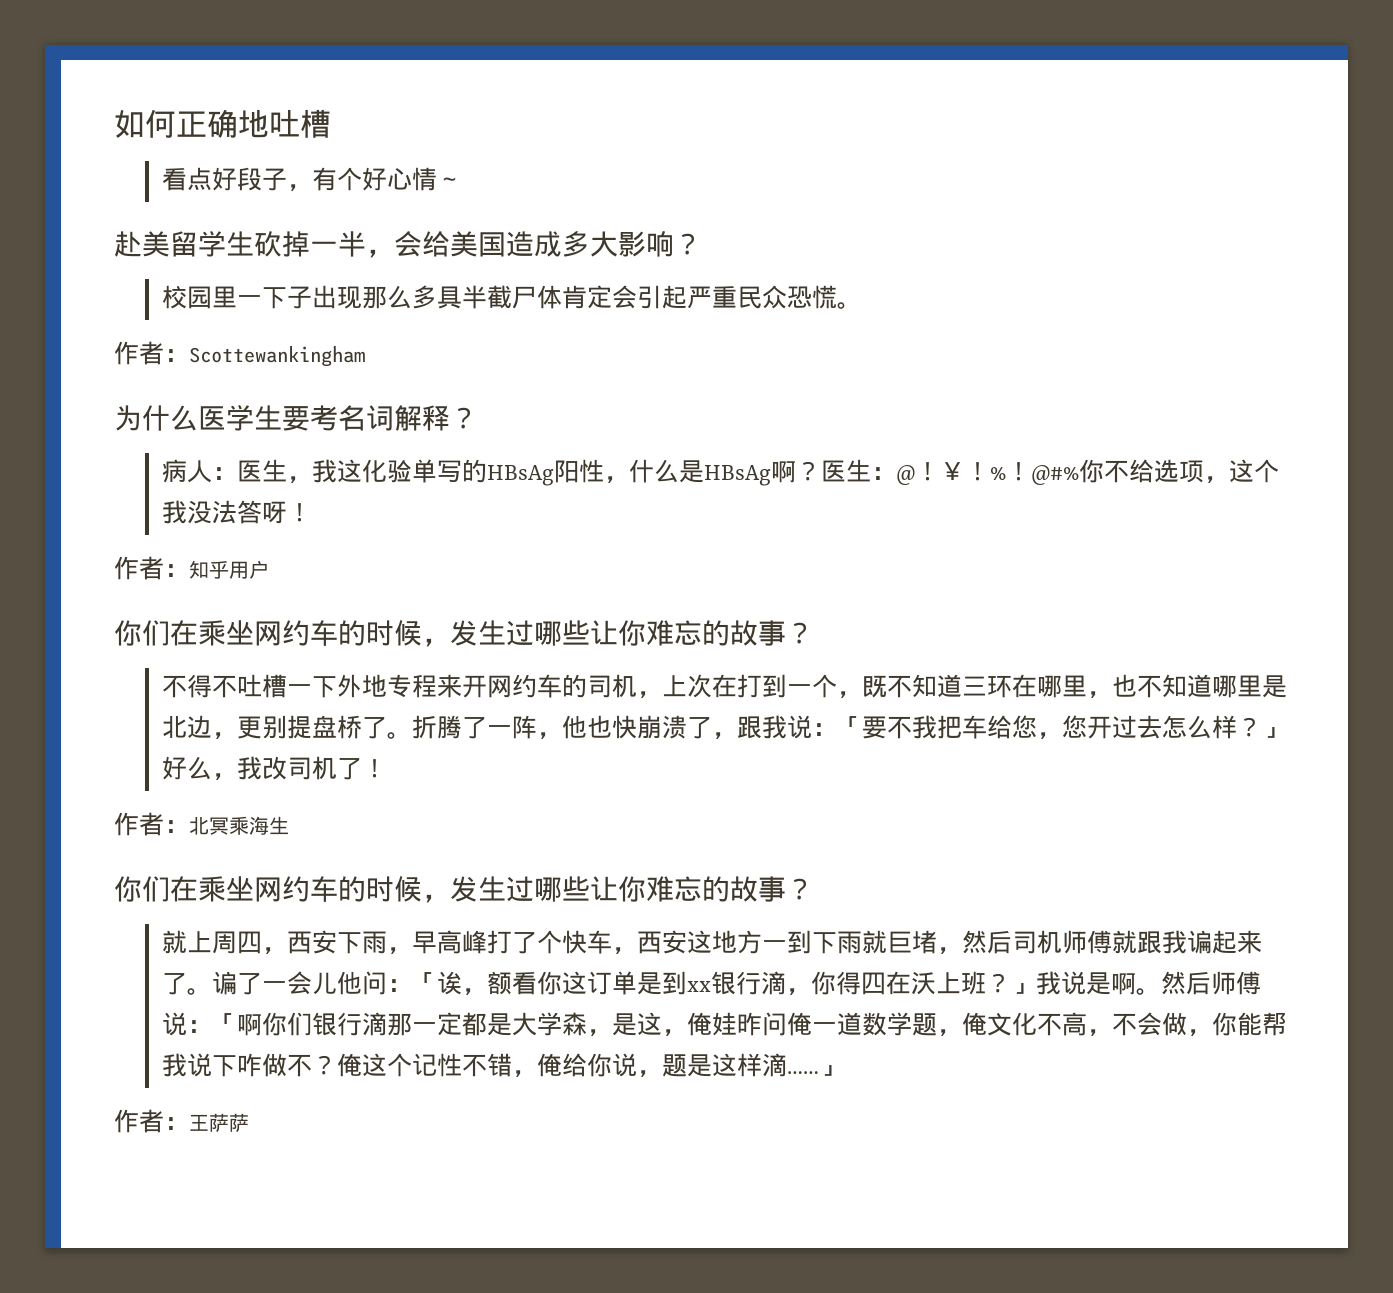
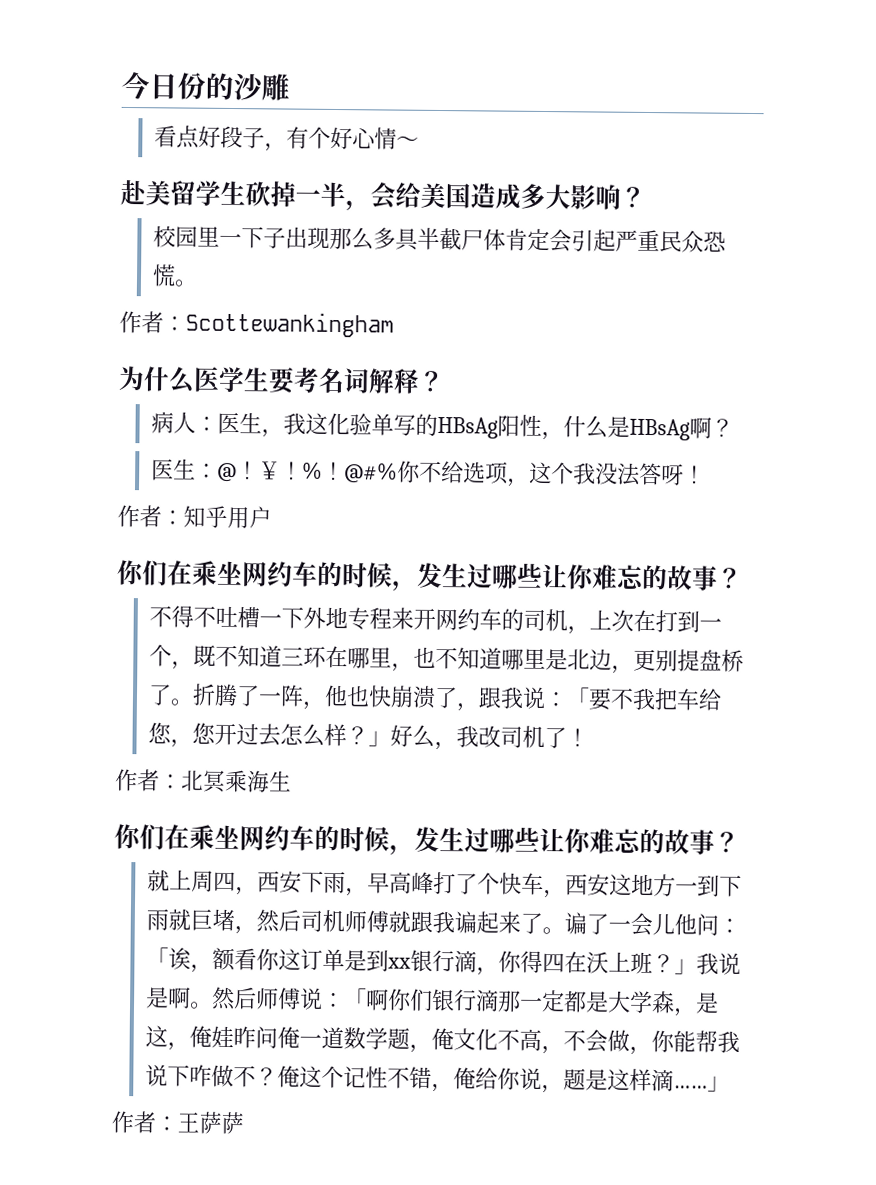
- 如何正确地吐槽
+ 今日份的沙雕
- 病人：医生，我这化验单写的HBsAg阳性，什么是HBsAg啊？医生：@！
+ 病人：医生，我这化验单写的HBsAg阳性，什么是HBsAg啊？
+ 医生：@！

